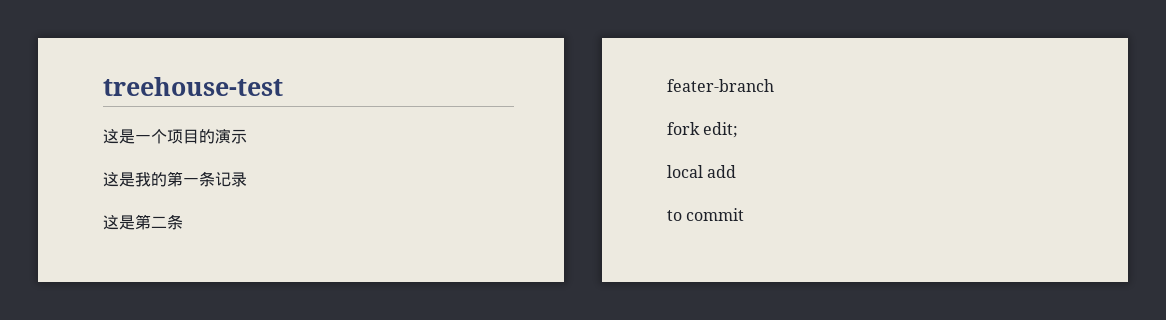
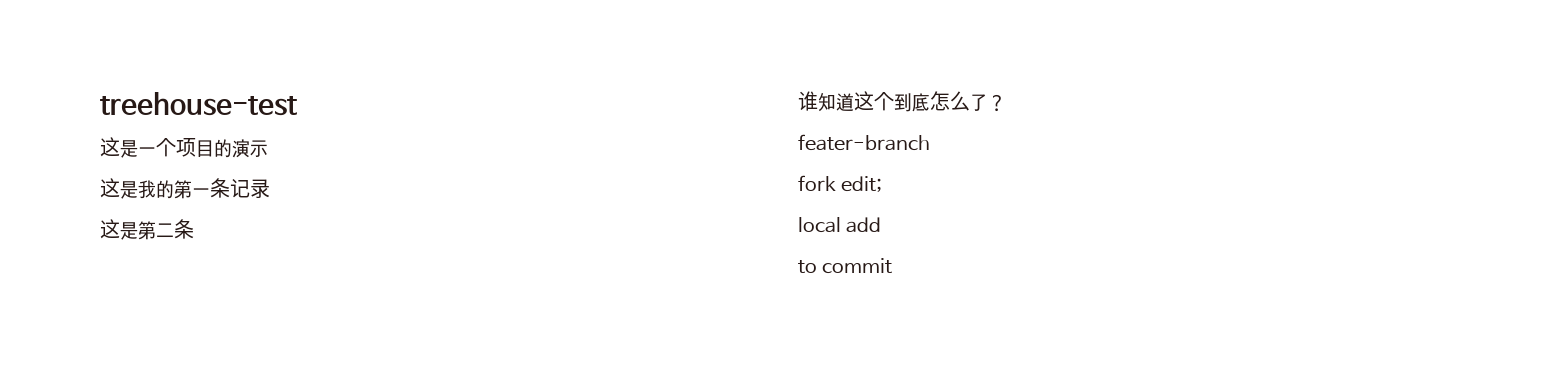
+ 谁知道这个到底怎么了？

